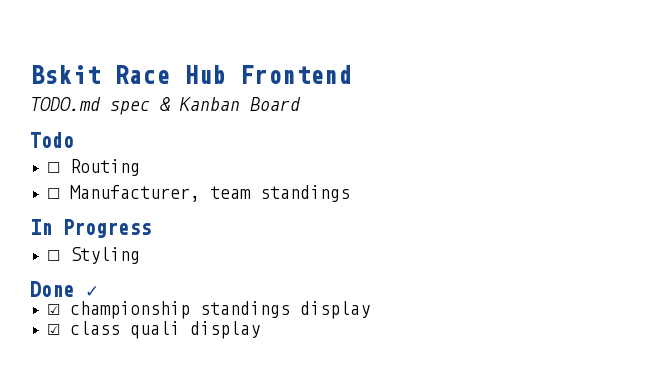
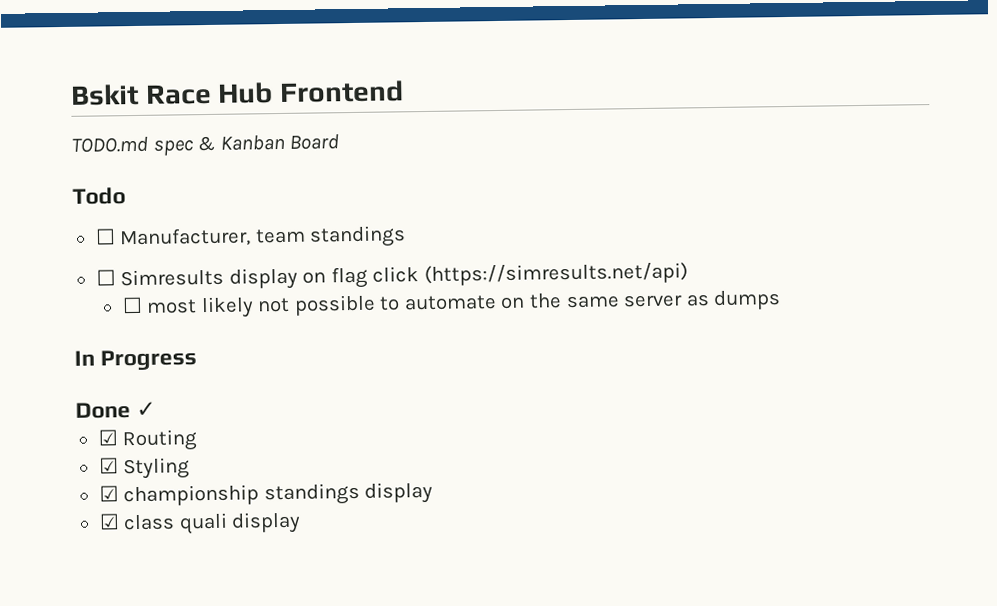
- ☐ Routing
+ ☐ Simresults display on flag click (https://simresults.net/api)
+ ☐ most likely not possible to automate on the same server as dumps
- ☐ Styling
+ ☑ Routing
+ ☑ Styling

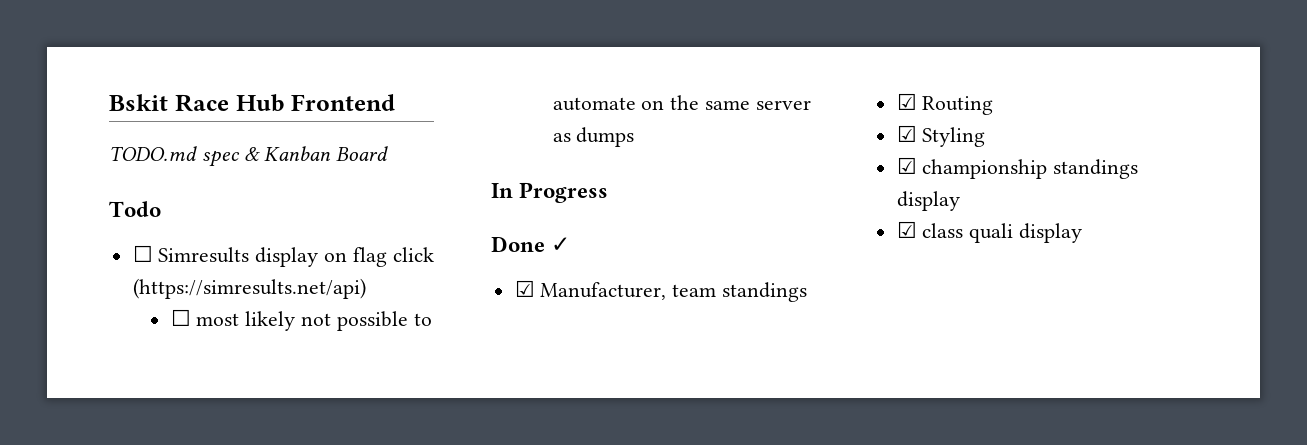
- ☐ Manufacturer, team standings
+ ☑ Manufacturer, team standings

